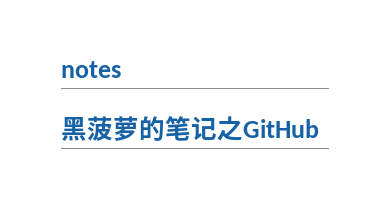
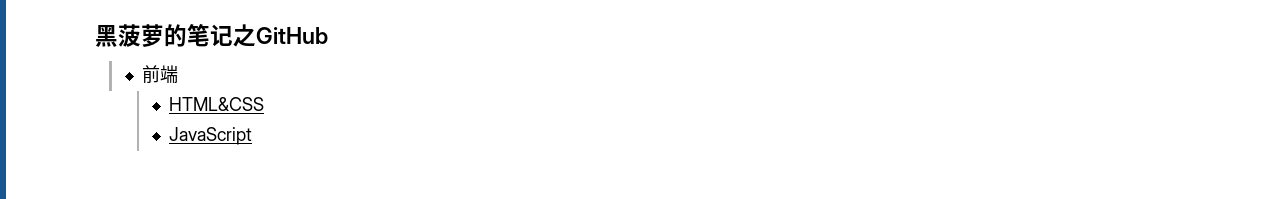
- notes
+ 前端
+ HTML&CSS
+ JavaScript

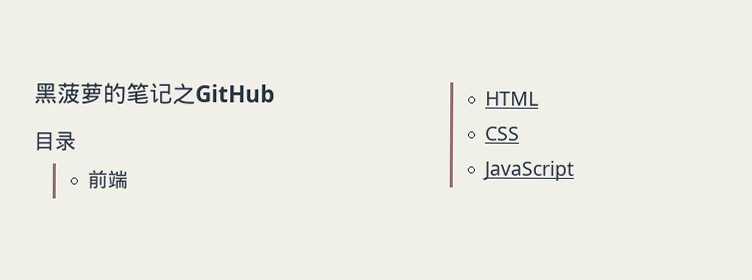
+ 目录
- HTML&CSS
+ HTML
+ CSS

